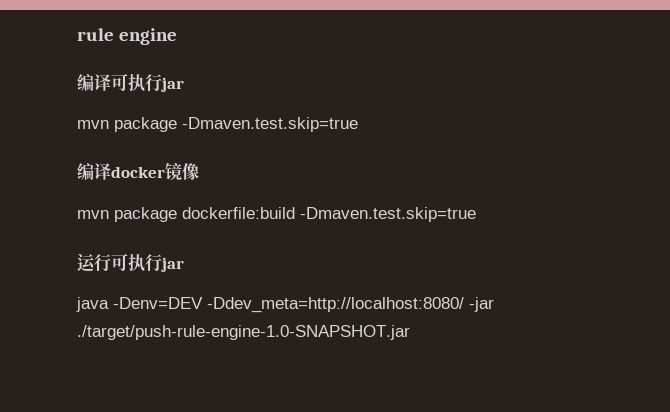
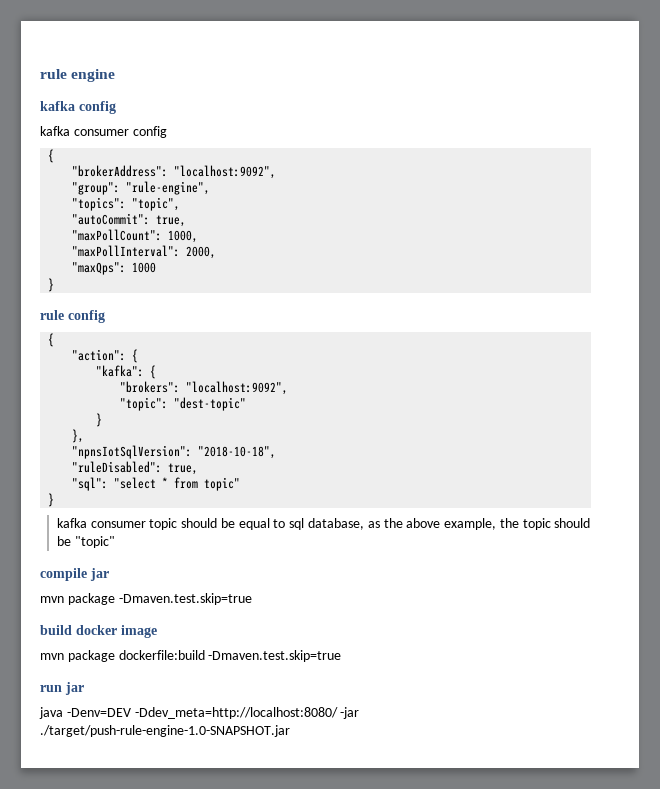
- 编译可执行jar
+ kafka config
+ kafka consumer config
+ {
+ "brokerAddress": "localhost:9092",
+ "group": "rule-engine",
+ "topics": "topic",
+ "autoCommit": true,
+ "maxPollCount": 1000,
+ "maxPollInterval": 2000,
+ "maxQps": 1000
+ }
+ rule config
+ {
+ "action": {
+ "kafka": {
+ "brokers": "localhost:9092",
+ "topic": "dest-topic"
+ }
+ },
+ "npnsIotSqlVersion": "2018-10-18",
+ "ruleDisabled": true,
+ "sql": "select * from topic"
+ }
+ kafka consumer topic should be equal to sql database, as the above example, the topic should be "topic"
+ compile jar
- 编译docker镜像
+ build docker image
- 运行可执行jar
+ run jar

